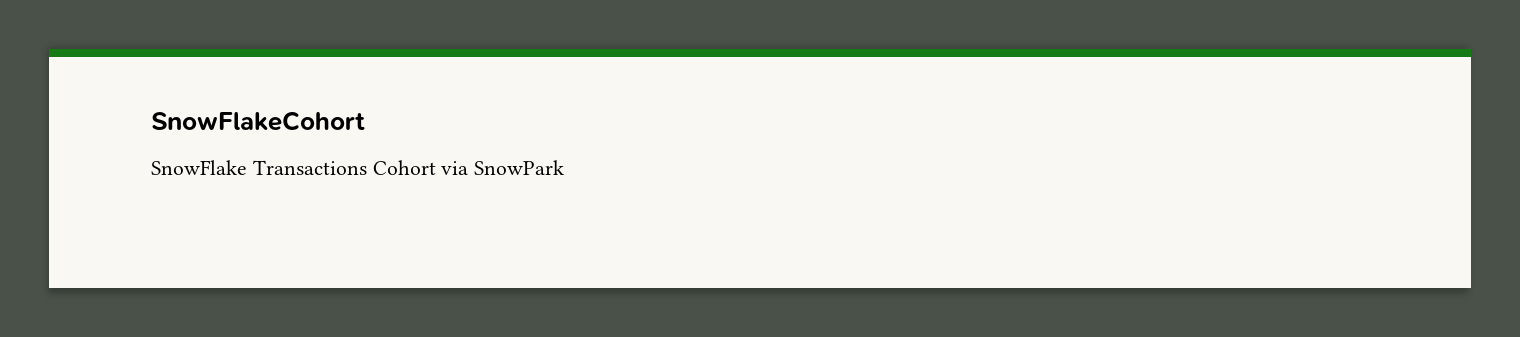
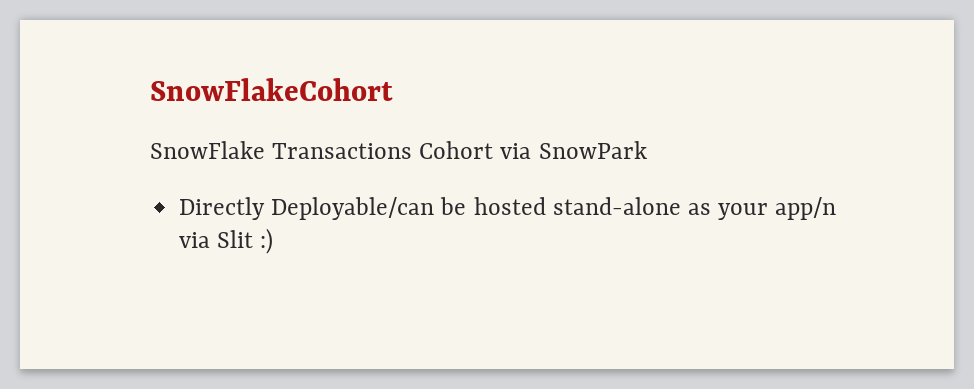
+ Directly Deployable/can be hosted stand-alone as your app/n via Slit :)

